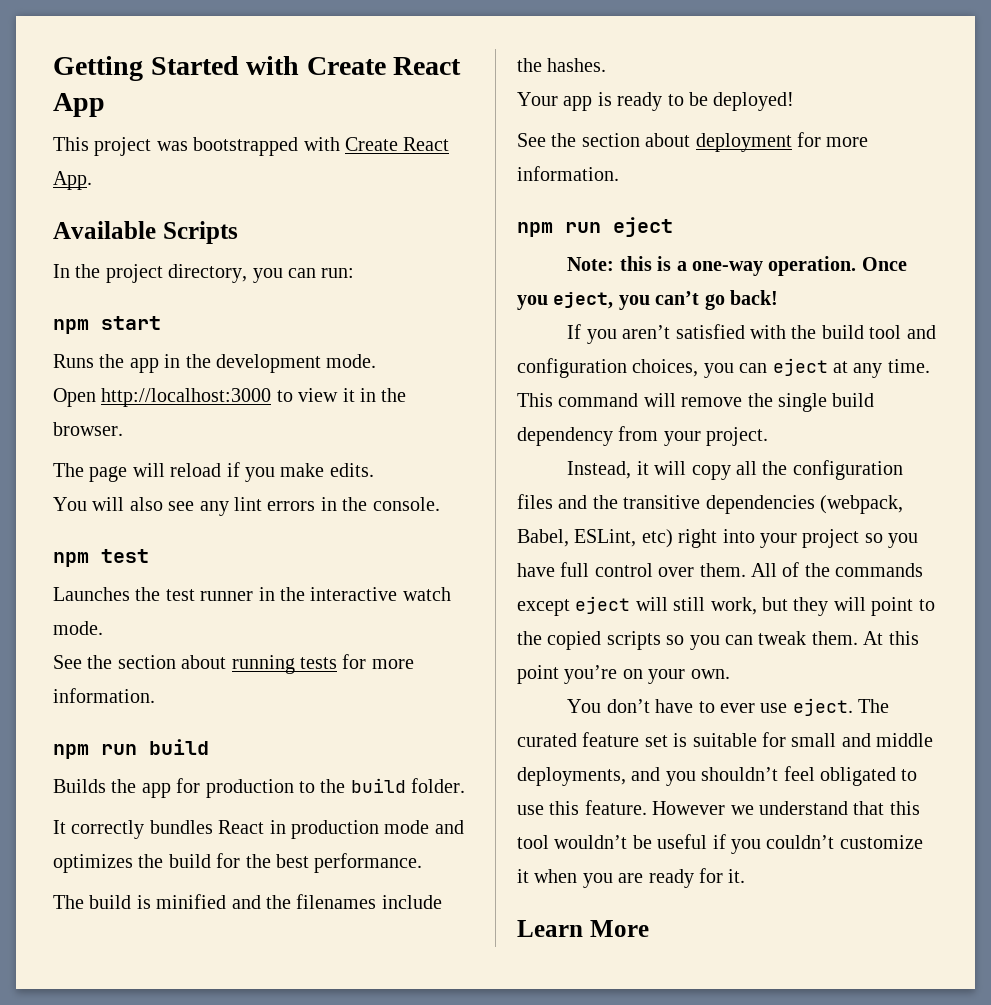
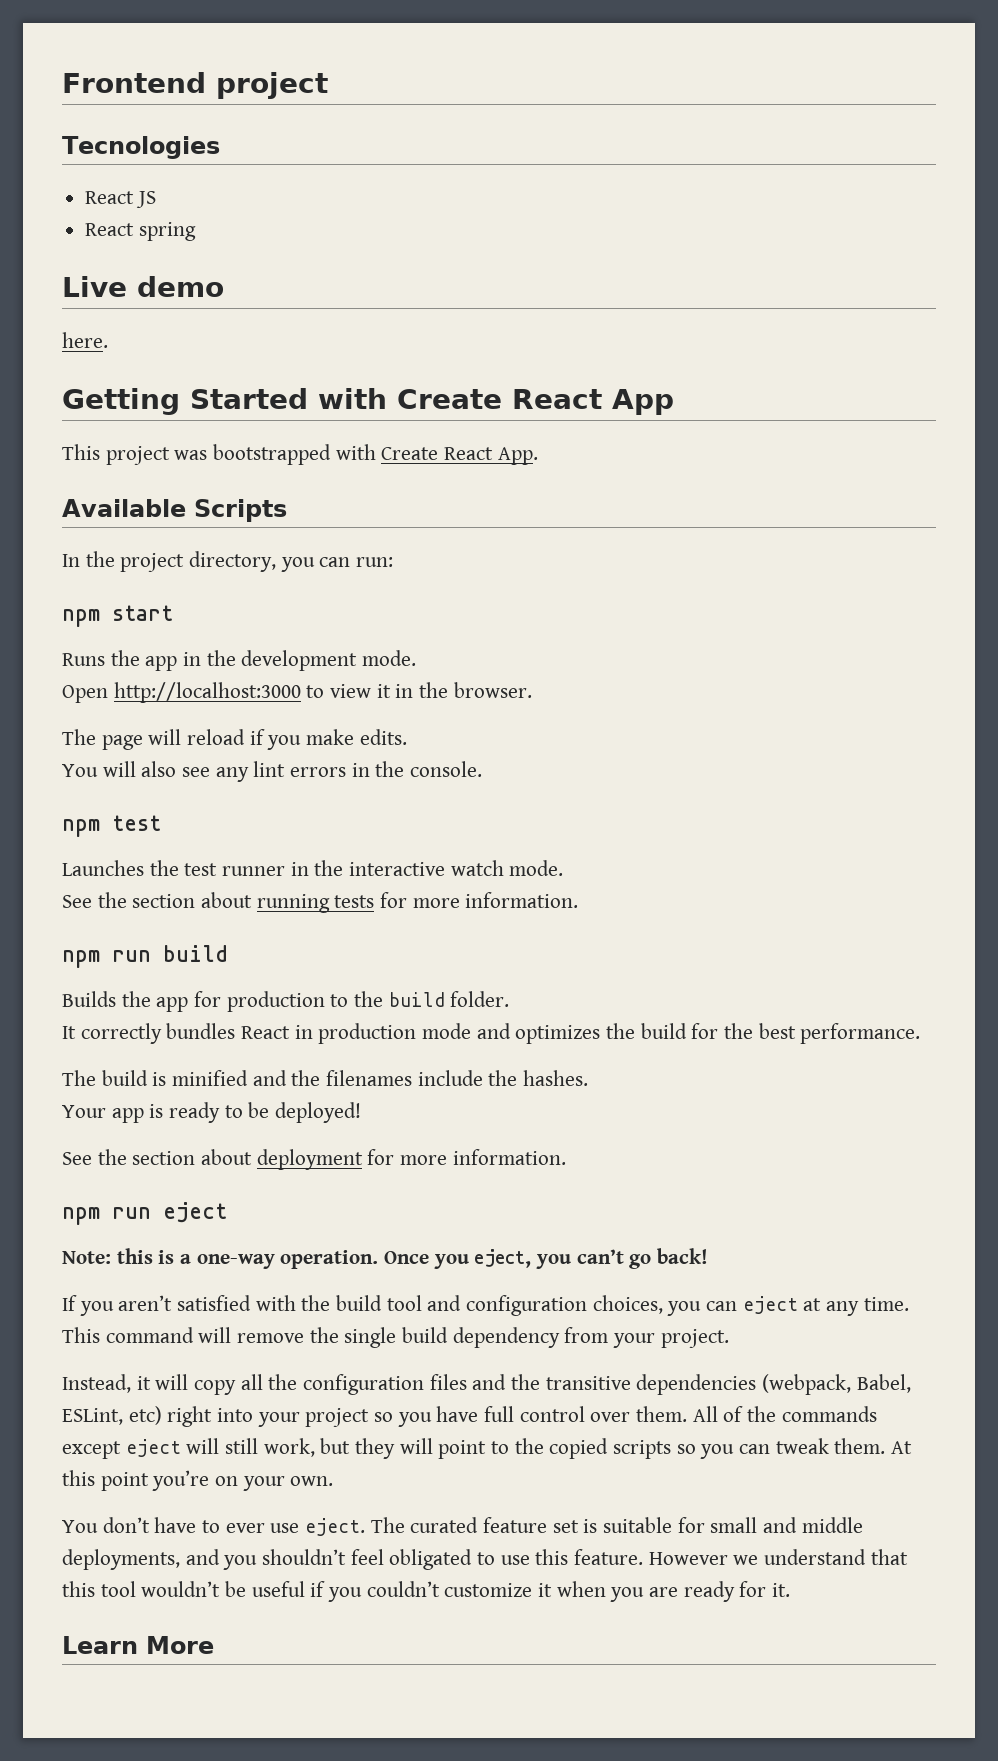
+ Frontend project
+ Tecnologies
+ React JS
+ React spring
+ Live demo
+ here.

